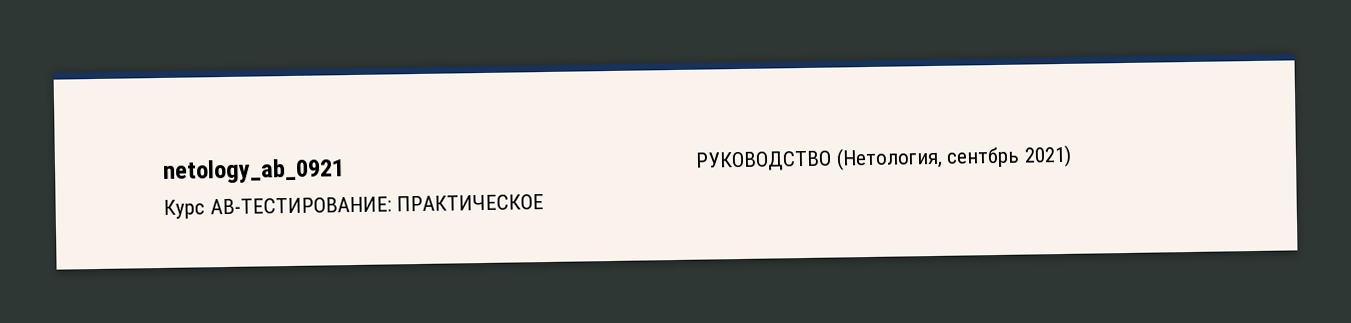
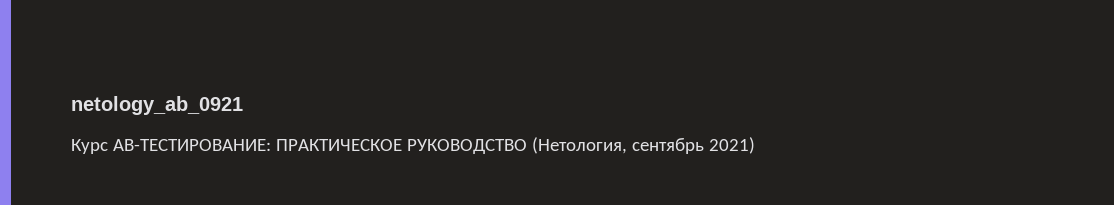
- Курс АВ-ТЕСТИРОВАНИЕ: ПРАКТИЧЕСКОЕ РУКОВОДСТВО (Нетология, сентбрь 2021)
+ Курс АВ-ТЕСТИРОВАНИЕ: ПРАКТИЧЕСКОЕ РУКОВОДСТВО (Нетология, сентябрь 2021)

